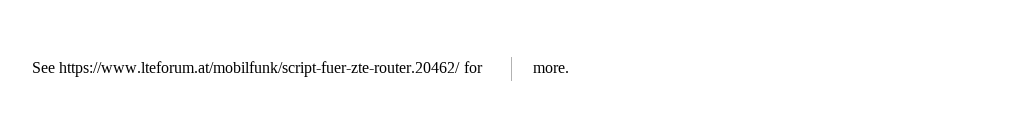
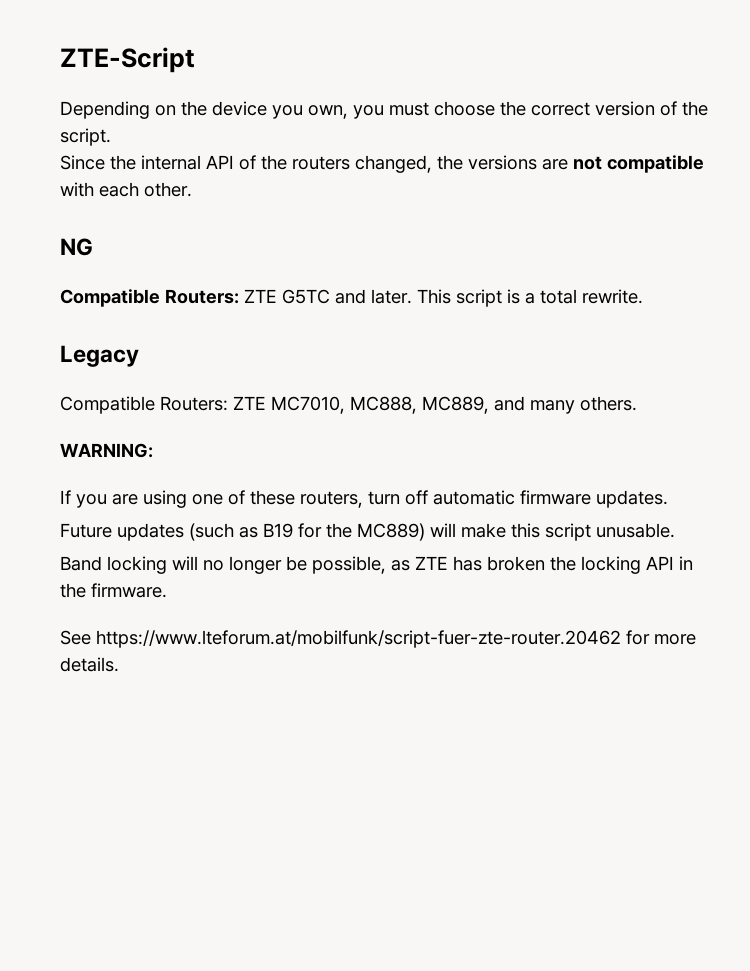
- See https://www.lteforum.at/mobilfunk/script-fuer-zte-router.20462/ for more.
+ ZTE-Script
+ Depending on the device you own, you must choose the correct version of the script.
+ Since the internal API of the routers changed, the versions are not compatible with each other.
+ NG
+ Compatible Routers: ZTE G5TC and later. This script is a total rewrite.
+ Legacy
+ Compatible Routers: ZTE MC7010, MC888, MC889, and many others.
+ WARNING:
+ If you are using one of these routers, turn off automatic firmware updates.
+ Future updates (such as B19 for the MC889) will make this script unusable.
+ Band locking will no longer be possible, as ZTE has broken the locking API in the firmware.
+ See https://www.lteforum.at/mobilfunk/script-fuer-zte-router.20462 for more details.

